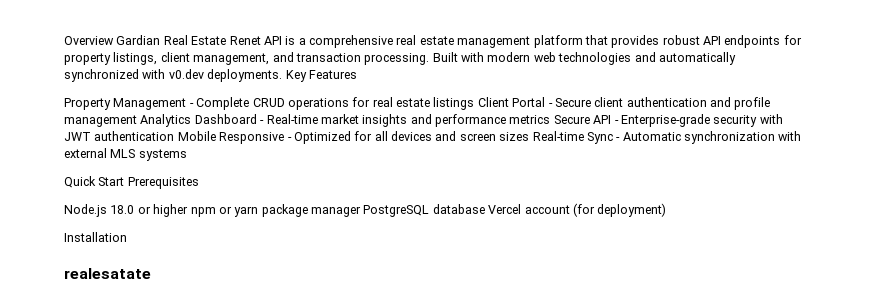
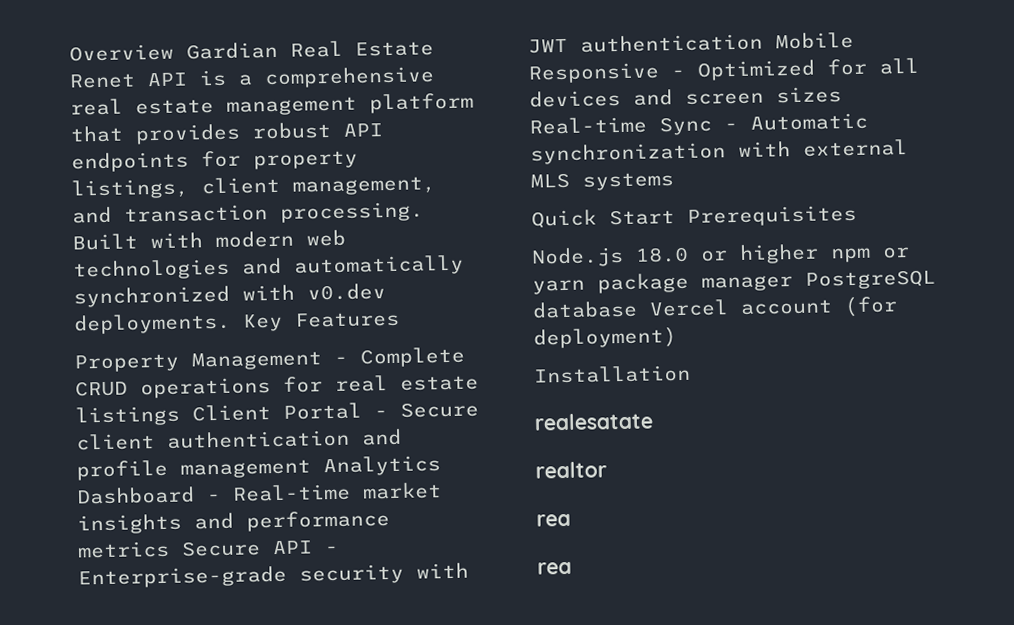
+ realtor
+ rea
+ rea

